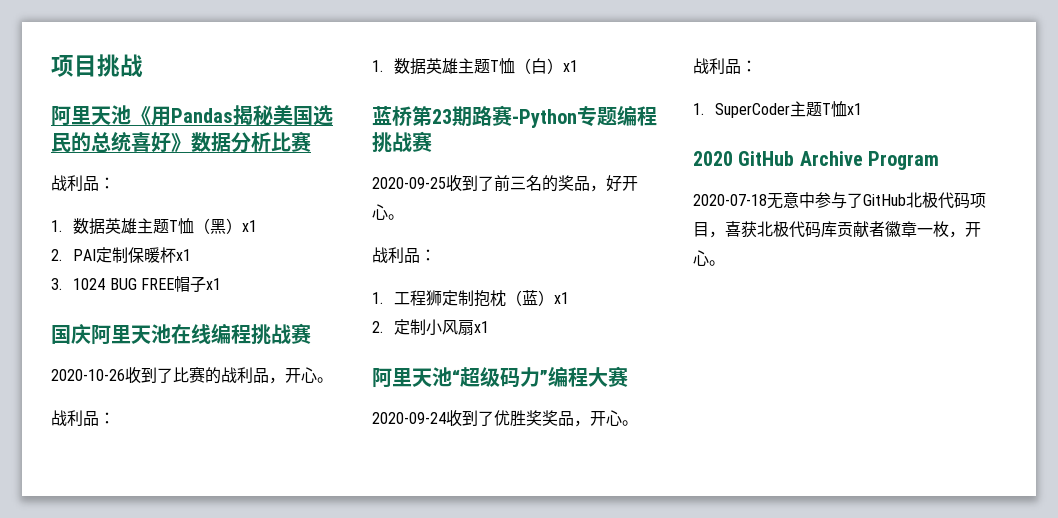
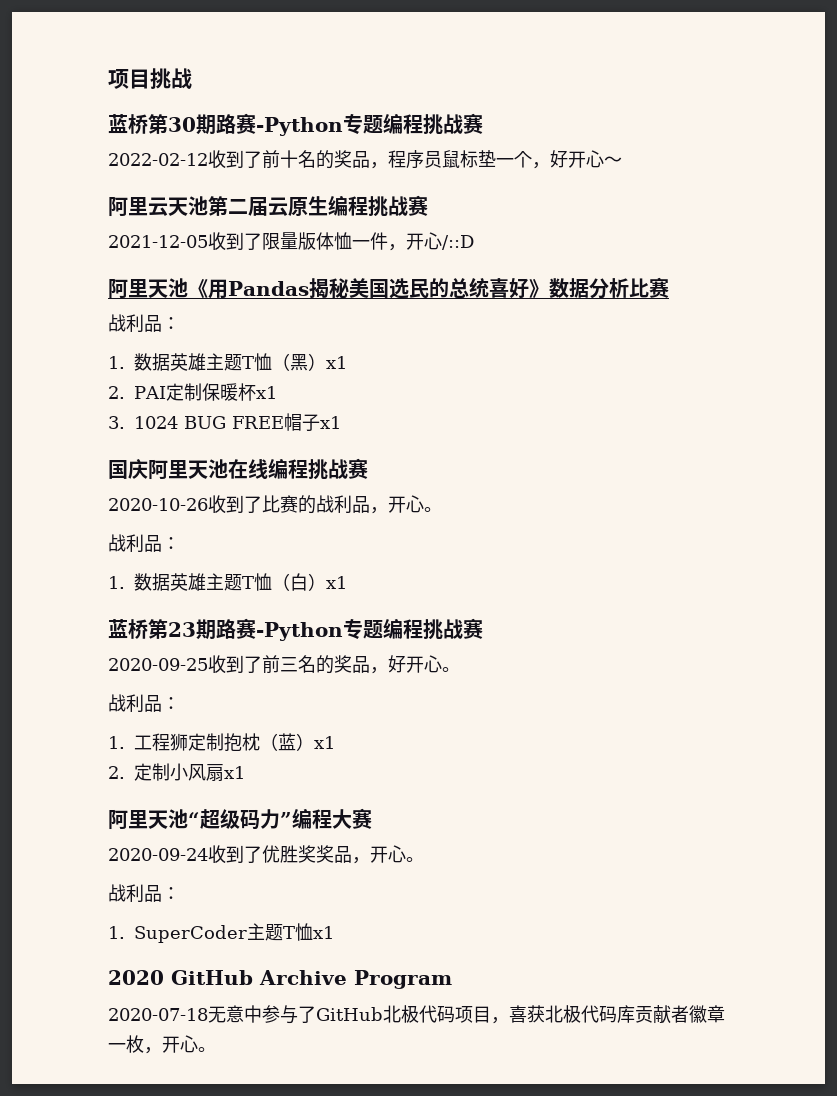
+ 蓝桥第30期路赛-Python专题编程挑战赛
+ 2022-02-12收到了前十名的奖品，程序员鼠标垫一个，好开心～
+ 阿里云天池第二届云原生编程挑战赛
+ 2021-12-05收到了限量版体恤一件，开心/::D

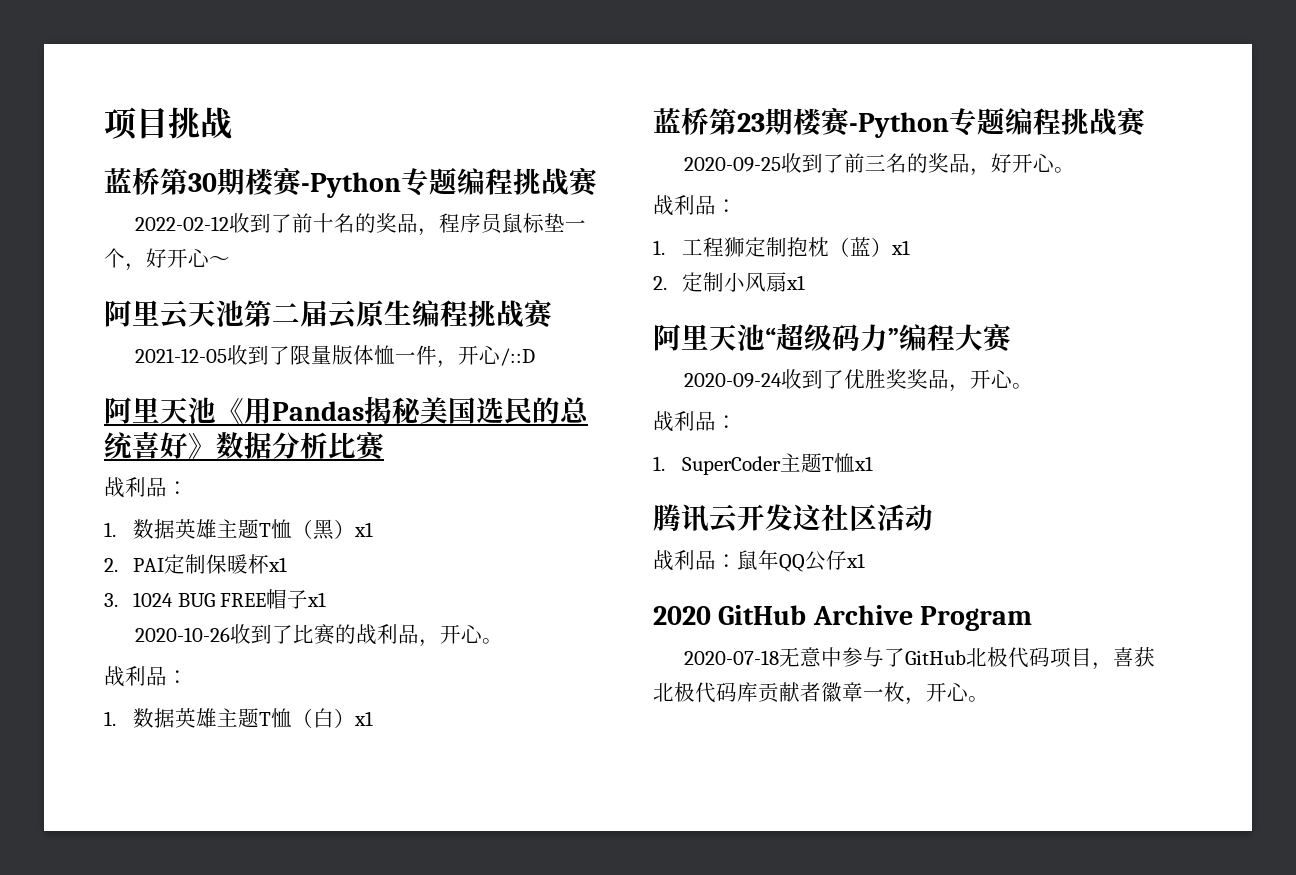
- 蓝桥第30期路赛-Python专题编程挑战赛
+ 蓝桥第30期楼赛-Python专题编程挑战赛
- 国庆阿里天池在线编程挑战赛
- 蓝桥第23期路赛-Python专题编程挑战赛
+ 蓝桥第23期楼赛-Python专题编程挑战赛
+ 腾讯云开发这社区活动
+ 战利品：鼠年QQ公仔x1

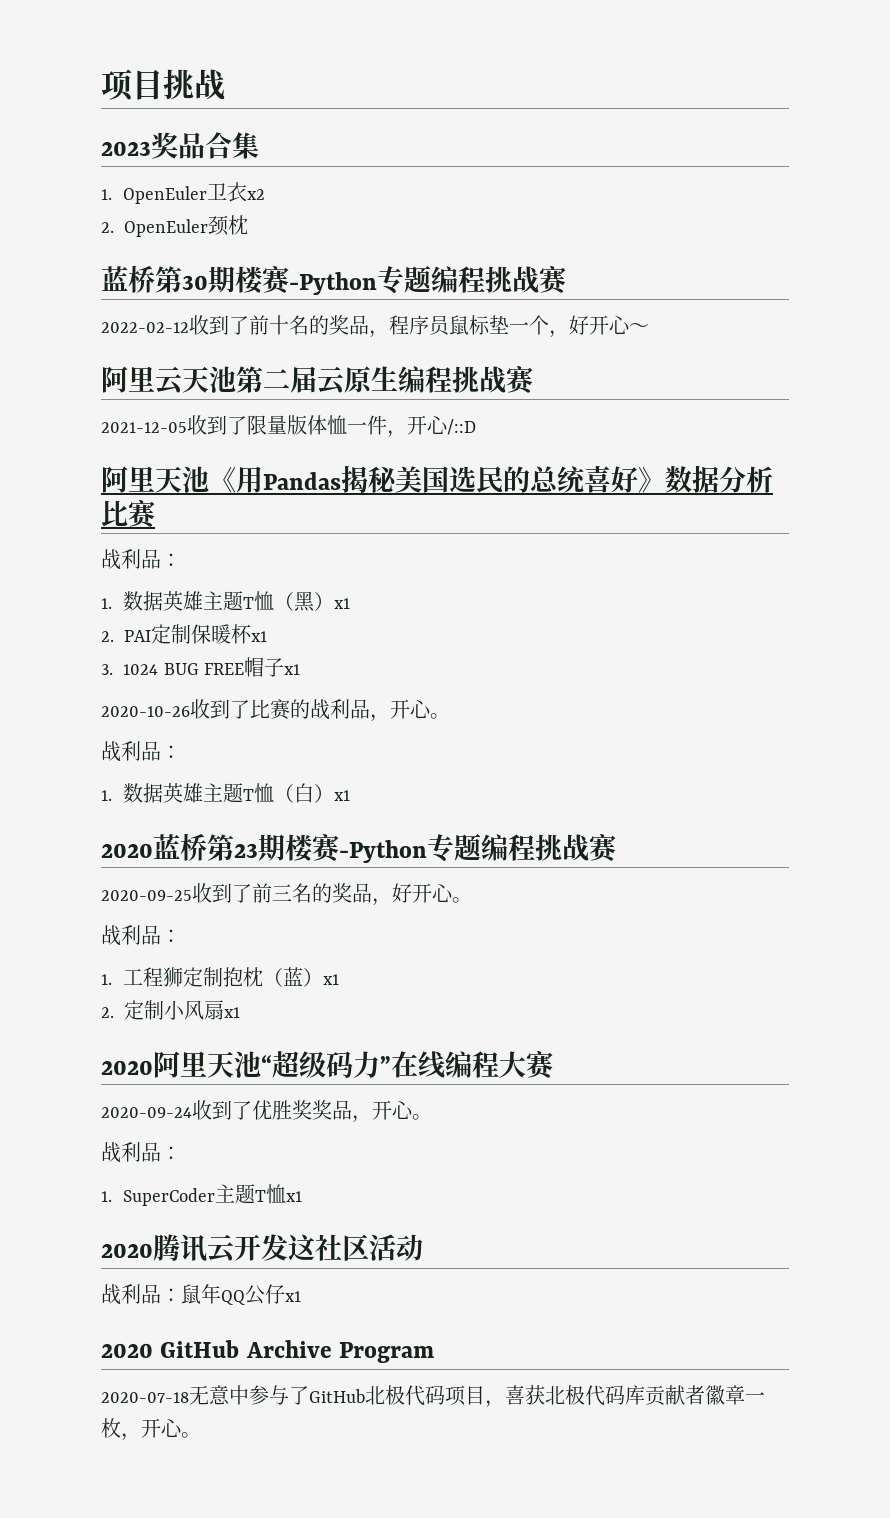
+ 2023奖品合集
+ 1. OpenEuler卫衣x2
+ 2. OpenEuler颈枕
- 蓝桥第23期楼赛-Python专题编程挑战赛
+ 2020蓝桥第23期楼赛-Python专题编程挑战赛
- 阿里天池“超级码力”编程大赛
+ 2020阿里天池“超级码力”在线编程大赛
- 腾讯云开发这社区活动
+ 2020腾讯云开发这社区活动

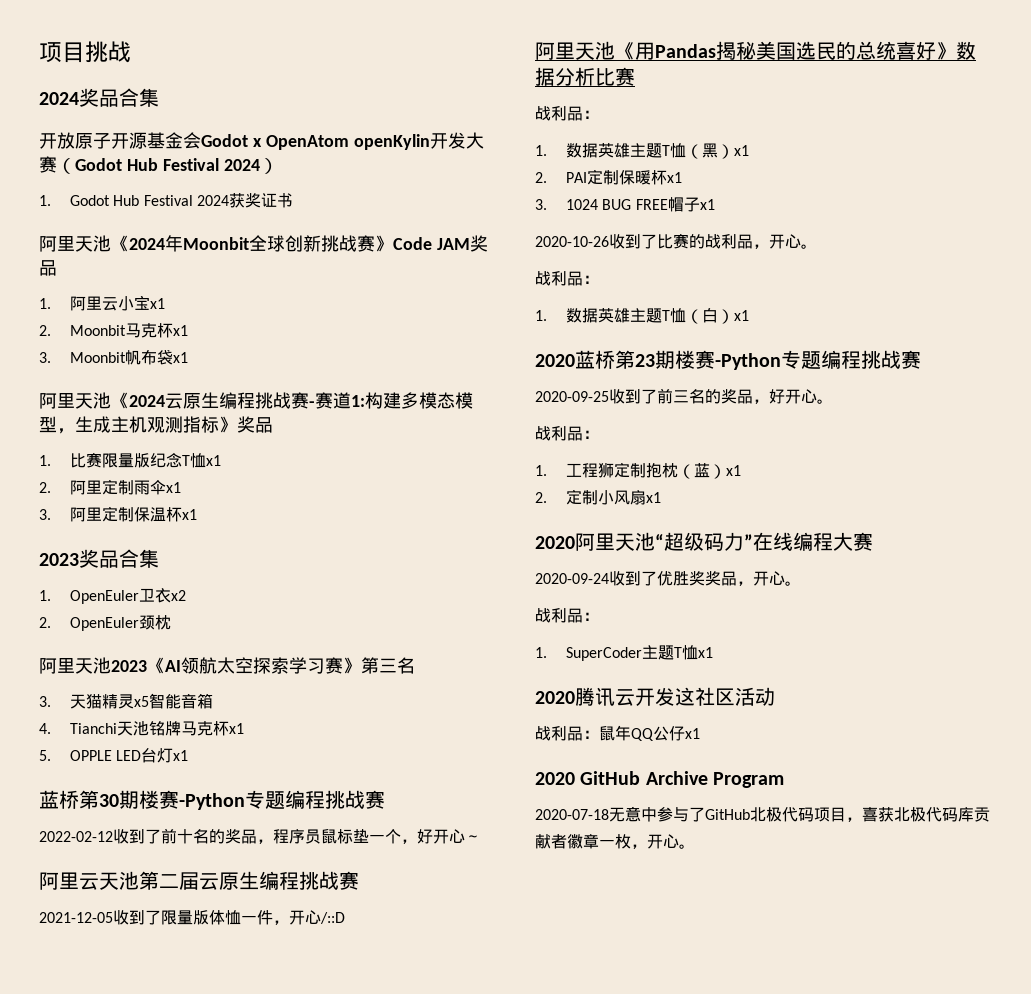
+ 2024奖品合集
+ 开放原子开源基金会Godot x OpenAtom openKylin开发大赛（Godot Hub Festival 2024）
+ 1. Godot Hub Festival 2024获奖证书
+ 阿里天池《2024年Moonbit全球创新挑战赛》Code JAM奖品
+ 1.阿里云小宝x1
+ 2. Moonbit马克杯x1
+ 3. Moonbit帆布袋x1
+ 阿里天池《2024云原生编程挑战赛-赛道1:构建多模态模型，生成主机观测指标》奖品
+ 1.比赛限量版纪念T恤x1
+ 2.阿里定制雨伞x1
+ 3.阿里定制保温杯x1
+ 阿里天池2023《AI领航太空探索学习赛》第三名
+ 3.天猫精灵x5智能音箱
+ 4. Tianchi天池铭牌马克杯x1
+ 5. OPPLE LED台灯x1

